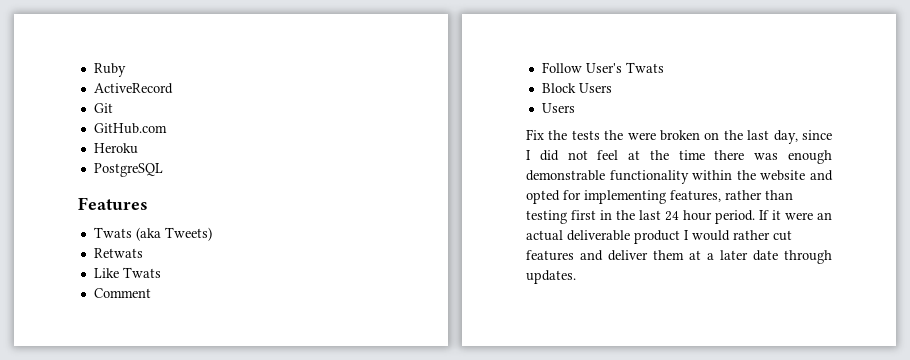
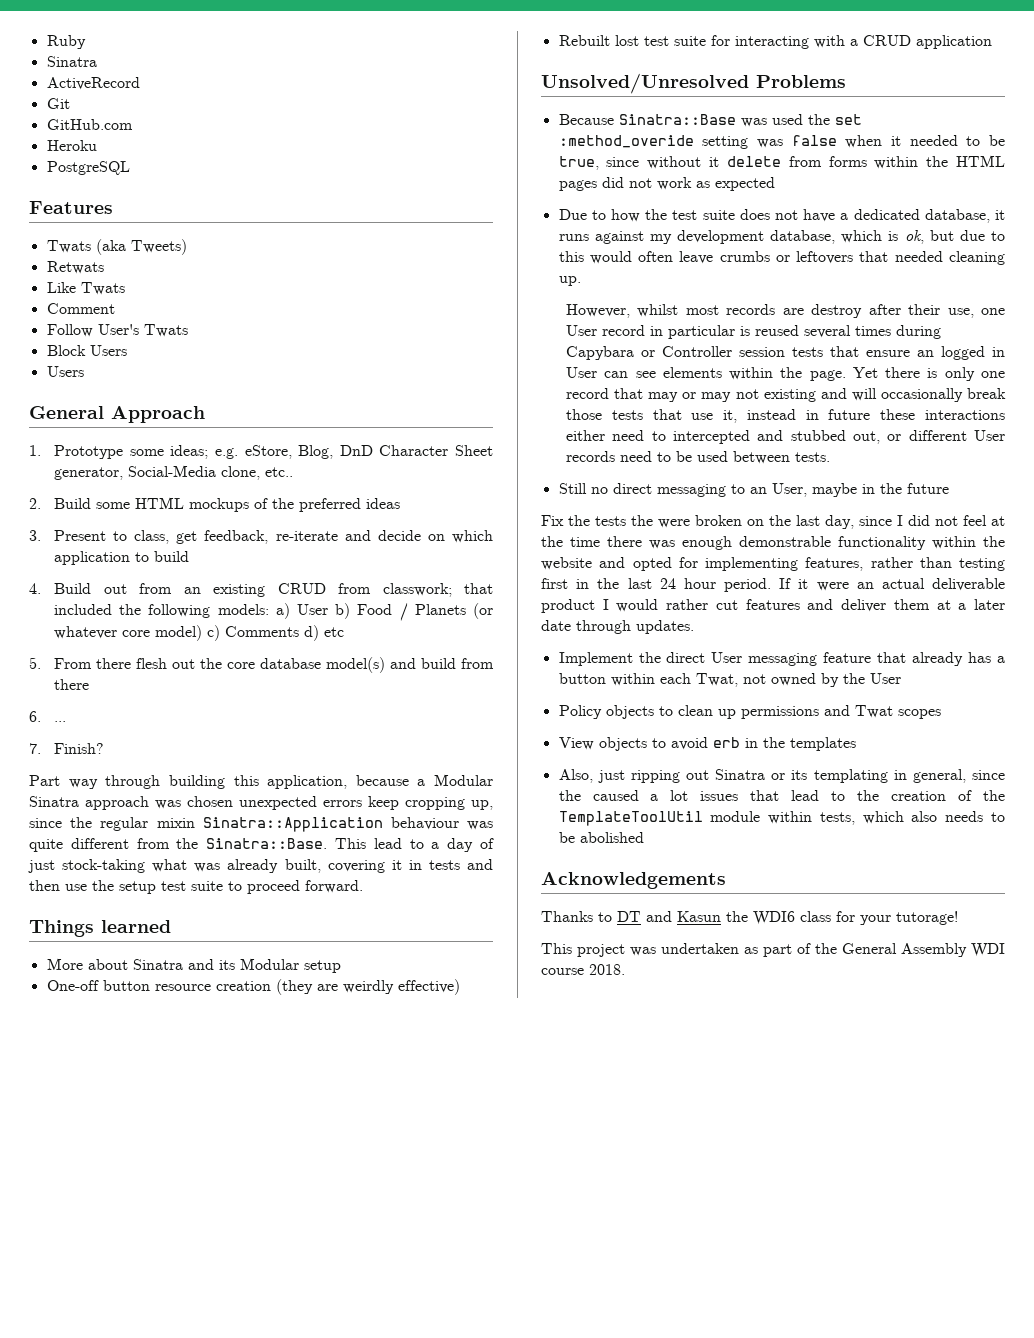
  Ruby
+ Sinatra
+ General Approach
+ 1. Prototype some ideas; e.g. eStore, Blog, DnD Character Sheet generator, Social-Media clone, etc..
+ 2. Build some HTML mockups of the preferred ideas
+ 3. Present to class, get feedback, re-iterate and decide on which application to build
+ 4. Build out from an existing CRUD from classwork; that included the following models: a) User b) Food / Planets (or whatever core model) c) Comments d) etc
+ 5. From there flesh out the core database model(s) and build from there
+ 6. ...
+ 7. Finish?
+ Part way through building this application, because a Modular Sinatra approach was chosen unexpected errors keep cropping up, since the regular mixin Sinatra::Application behaviour was quite different from the Sinatra::Base. This lead to a day of just stock-taking what was already built, covering it in tests and then use the setup test suite to proceed forward.
+ Things learned
+ More about Sinatra and its Modular setup
+ One-off button resource creation (they are weirdly effective)
+ Rebuilt lost test suite for interacting with a CRUD application
+ Unsolved/Unresolved Problems
+ Because Sinatra::Base was used the set :method_overide setting was false when it needed to be true, since without it delete from forms within the HTML pages did not work as expected
+ Due to how the test suite does not have a dedicated database, it runs against my development database, which is ok, but due to this would often leave crumbs or leftovers that needed cleaning up.
+ However, whilst most records are destroy after their use, one User record in particular is reused several times during Capybara or Controller session tests that ensure an logged in User can see elements within the page. Yet there is only one record that may or may not existing and will occasionally break those tests that use it, instead in future these interactions either need to intercepted and stubbed out, or different User records need to be used between tests.
+ Still no direct messaging to an User, maybe in the future
+ Implement the direct User messaging feature that already has a button within each Twat, not owned by the User
+ Policy objects to clean up permissions and Twat scopes
+ View objects to avoid erb in the templates
+ Also, just ripping out Sinatra or its templating in general, since the caused a lot issues that lead to the creation of the TemplateToolUtil module within tests, which also needs to be abolished
+ Acknowledgements
+ Thanks to DT and Kasun the WDI6 class for your tutorage!
+ This project was undertaken as part of the General Assembly WDI course 2018.

